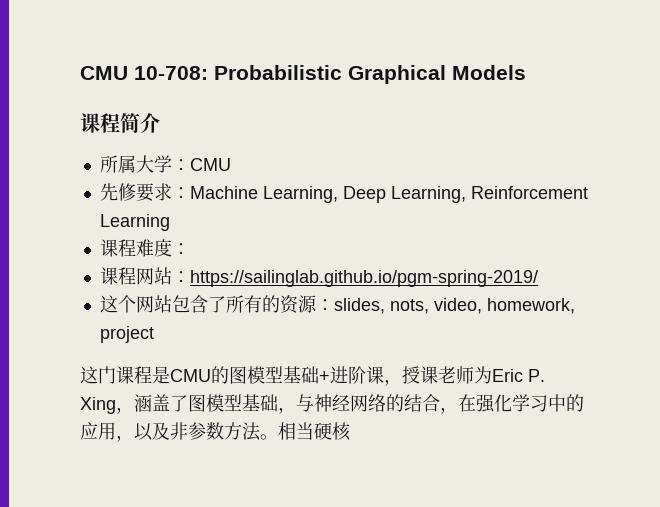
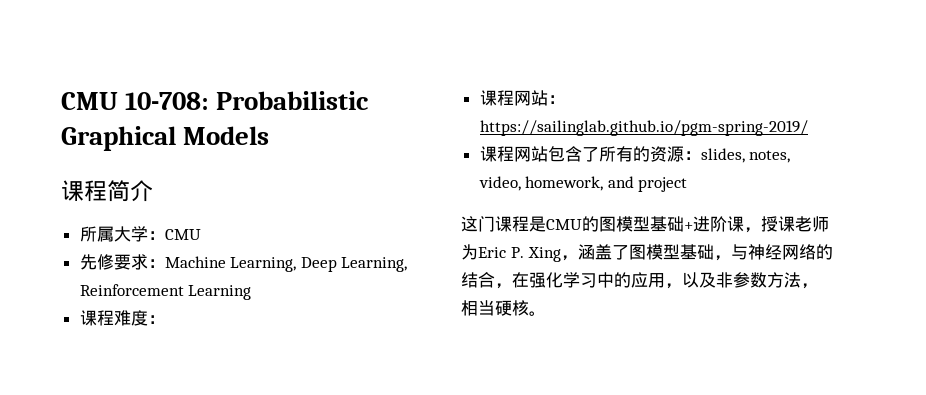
- 这个网站包含了所有的资源：slides, nots, video, homework, project
+ 课程网站包含了所有的资源：slides, notes, video, homework, and project
- 这门课程是CMU的图模型基础+进阶课，授课老师为Eric P. Xing，涵盖了图模型基础，与神经网络的结合，在强化学习中的应用，以及非参数方法。相当硬核
+ 这门课程是CMU的图模型基础+进阶课，授课老师为Eric P. Xing，涵盖了图模型基础，与神经网络的结合，在强化学习中的应用，以及非参数方法，相当硬核。

